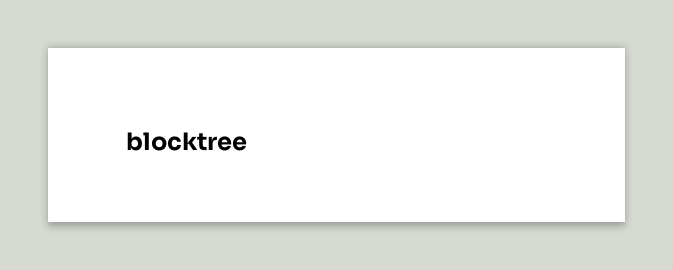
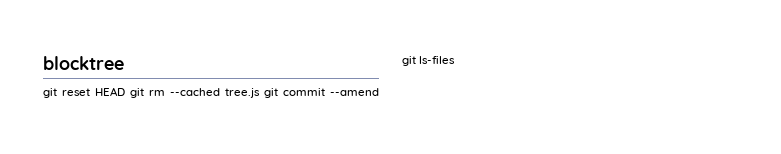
+ git reset HEAD git rm --cached tree.js git commit --amend git ls-files

